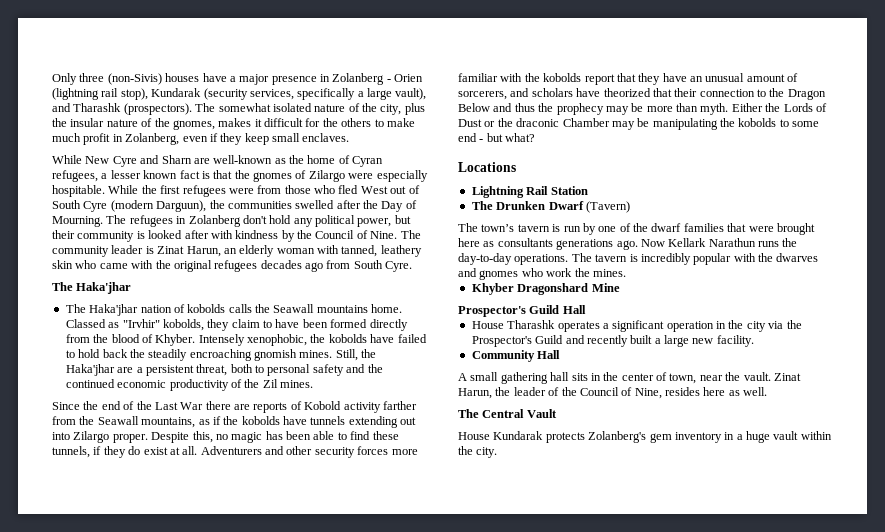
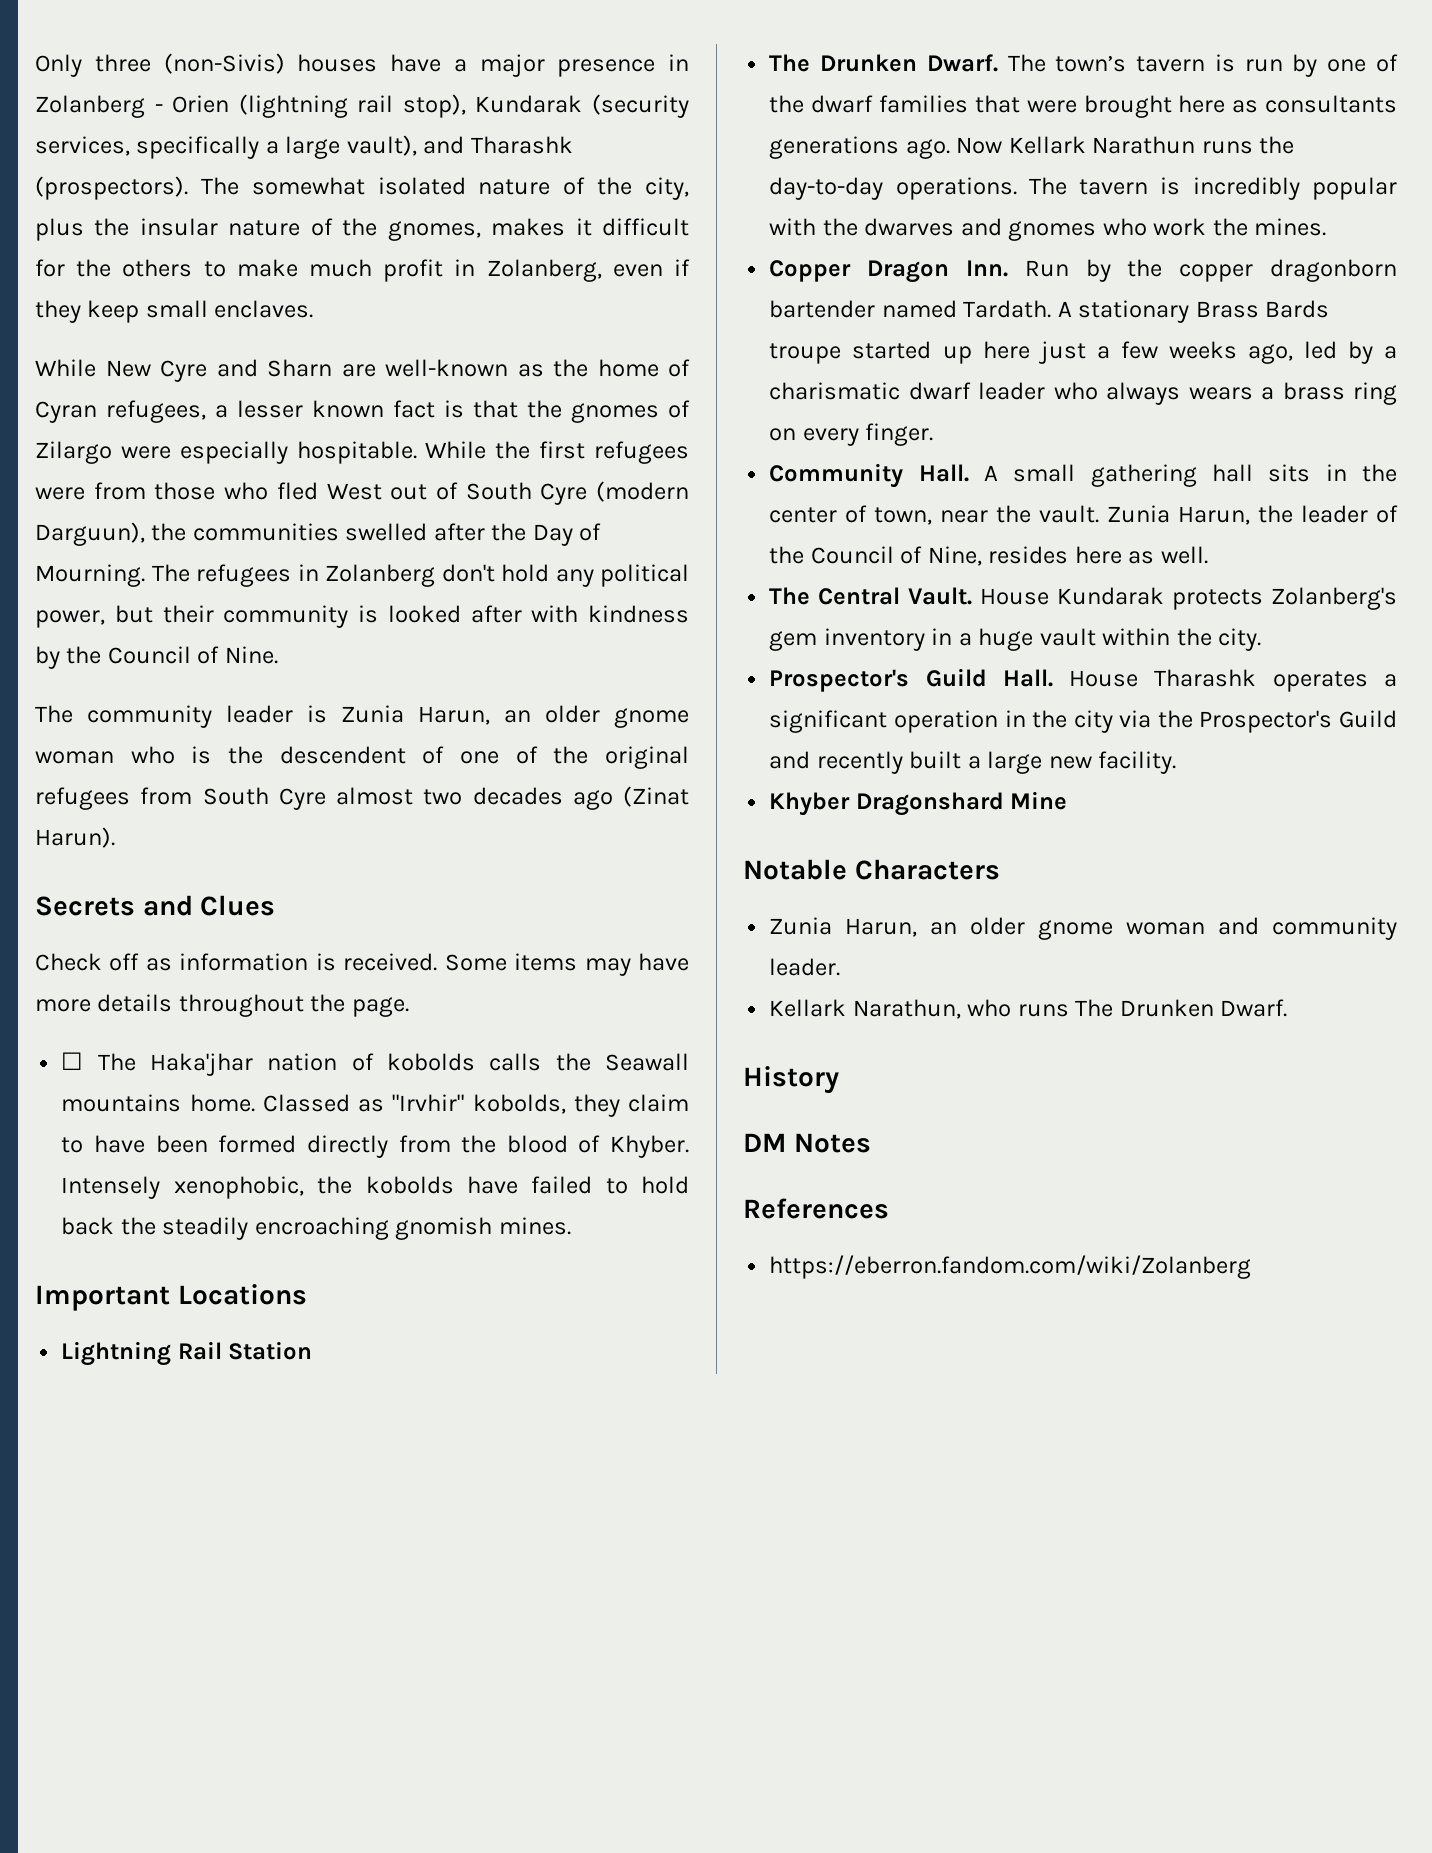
- The refugees in Zolanberg don't hold any political power, but their community is looked after with kindness by the Council of Nine. The community leader is Zinat Harun, an elderly woman with tanned, leathery skin who came with the original refugees decades ago from South Cyre.
- The Haka'jhar
- The Haka'jhar nation of kobolds calls the Seawall mountains home.
+ The refugees in Zolanberg don't hold any political power, but their community is looked after with kindness by the Council of Nine.
+ The community leader is Zunia Harun, an older gnome woman who is the descendent of one of the original refugees from South Cyre almost two decades ago (Zinat Harun).
+ Secrets and Clues
+ Check off as information is received. Some items may have more details throughout the page.
+ ☐ The Haka'jhar nation of kobolds calls the Seawall mountains home.
- Intensely xenophobic, the kobolds have failed to hold back the steadily encroaching gnomish mines. Still, the Haka'jhar are a persistent threat, both to personal safety and the continued economic productivity of the Zil mines.
- Since the end of the Last War there are reports of Kobold activity farther from the Seawall mountains, as if the kobolds have tunnels extending out into Zilargo proper. Despite this, no magic has been able to find these tunnels, if they do exist at all. Adventurers and other security forces more familiar with the kobolds report that they have an unusual amount of sorcerers, and scholars have theorized that their connection to the Dragon Below and thus the prophecy may be more than myth. Either the Lords of Dust or the draconic Chamber may be manipulating the kobolds to some end - but what?
- Locations
+ Intensely xenophobic, the kobolds have failed to hold back the steadily encroaching gnomish mines.
+ Important Locations
- The Drunken Dwarf (Tavern)
- The town’s tavern is run by one of the dwarf families that were brought here as consultants generations ago.
+ The Drunken Dwarf. The town’s tavern is run by one of the dwarf families that were brought here as consultants generations ago.
- Khyber Dragonshard Mine
- Prospector's Guild Hall
- House Tharashk operates a significant operation in the city via the Prospector's Guild and recently built a large new facility.
+ Copper Dragon Inn. Run by the copper dragonborn bartender named Tardath. A stationary Brass Bards troupe started up here just a few weeks ago, led by a charismatic dwarf leader who always wears a brass ring on every finger.
+ Community Hall. A small gathering hall sits in the center of town, near the vault. Zunia Harun, the leader of the Council of Nine, resides here as well.
+ The Central Vault. House Kundarak protects Zolanberg's gem inventory in a huge vault within the city.
+ Prospector's Guild Hall. House Tharashk operates a significant operation in the city via the Prospector's Guild and recently built a large new facility.
- Community Hall
- A small gathering hall sits in the center of town, near the vault. Zinat Harun, the leader of the Council of Nine, resides here as well.
- The Central Vault
- House Kundarak protects Zolanberg's gem inventory in a huge vault within the city.
+ Khyber Dragonshard Mine
+ Notable Characters
+ Zunia Harun, an older gnome woman and community leader.
+ Kellark Narathun, who runs The Drunken Dwarf.
+ History
+ DM Notes
+ References
+ https://eberron.fandom.com/wiki/Zolanberg

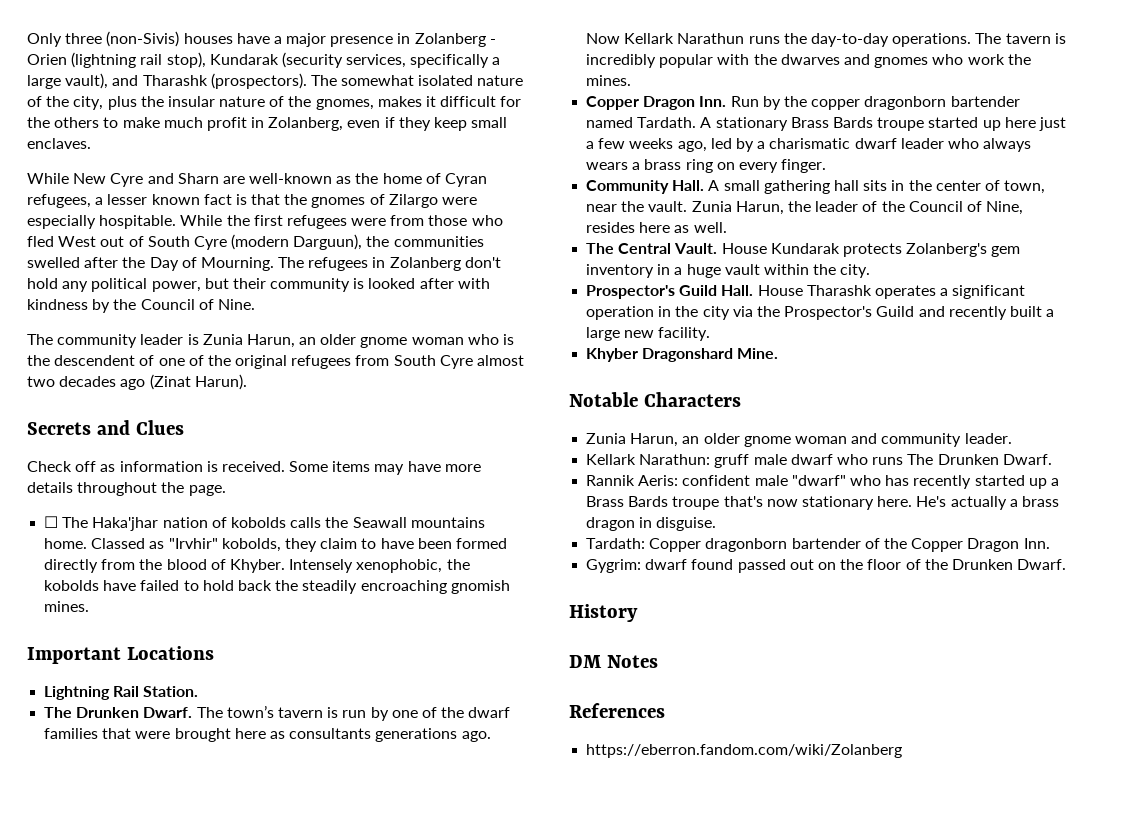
- Lightning Rail Station
+ Lightning Rail Station.
- Khyber Dragonshard Mine
+ Khyber Dragonshard Mine.
- Kellark Narathun, who runs The Drunken Dwarf.
+ Kellark Narathun: gruff male dwarf who runs The Drunken Dwarf.
+ Rannik Aeris: confident male "dwarf" who has recently started up a Brass Bards troupe that's now stationary here. He's actually a brass dragon in disguise.
+ Tardath: Copper dragonborn bartender of the Copper Dragon Inn.
+ Gygrim: dwarf found passed out on the floor of the Drunken Dwarf.

